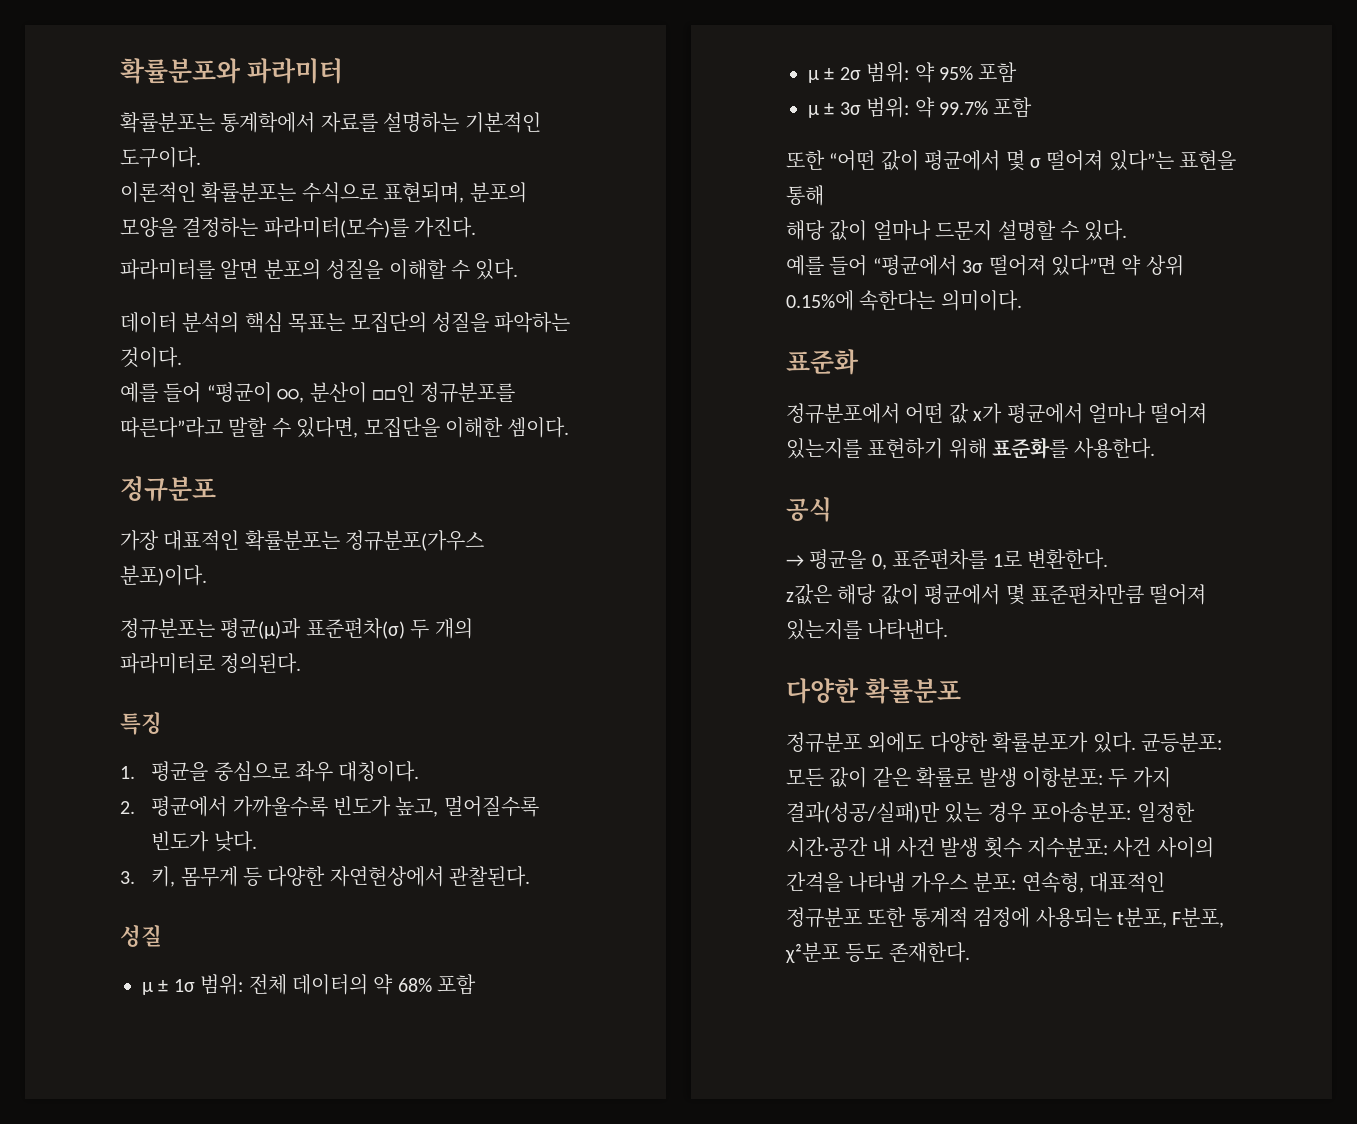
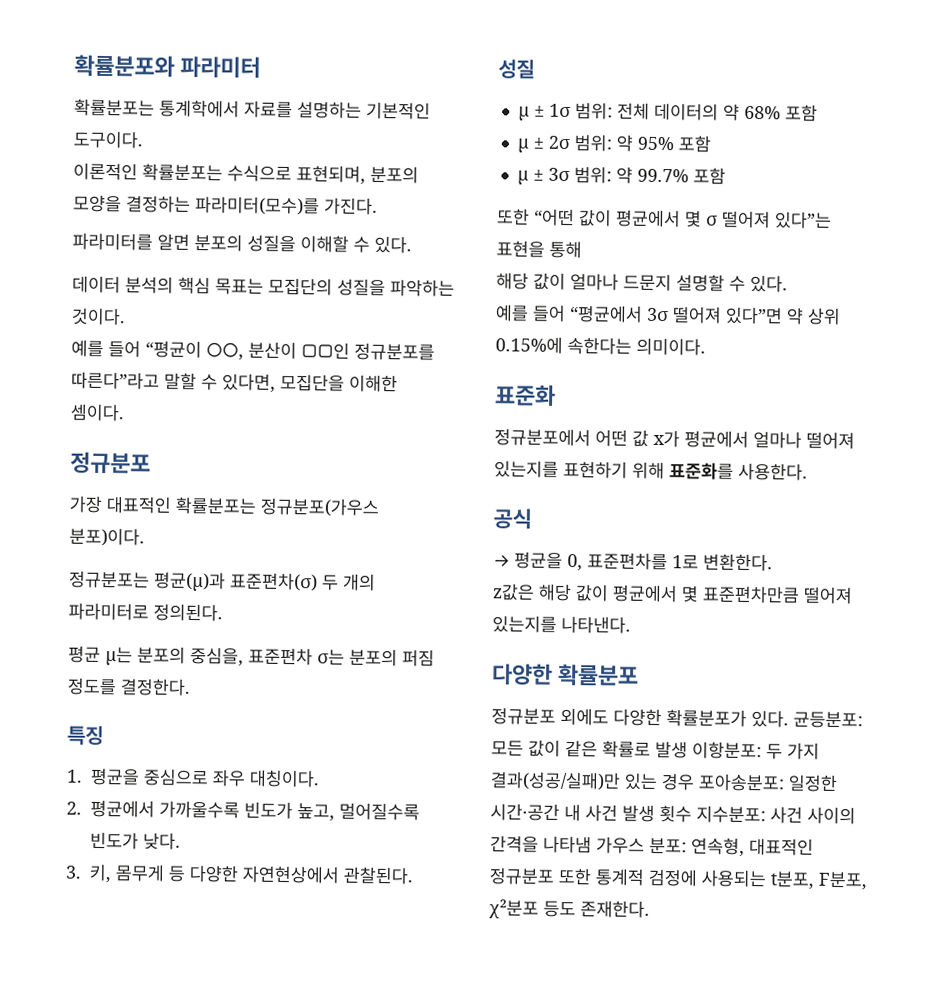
+ 평균 μ는 분포의 중심을, 표준편차 σ는 분포의 퍼짐 정도를 결정한다.

